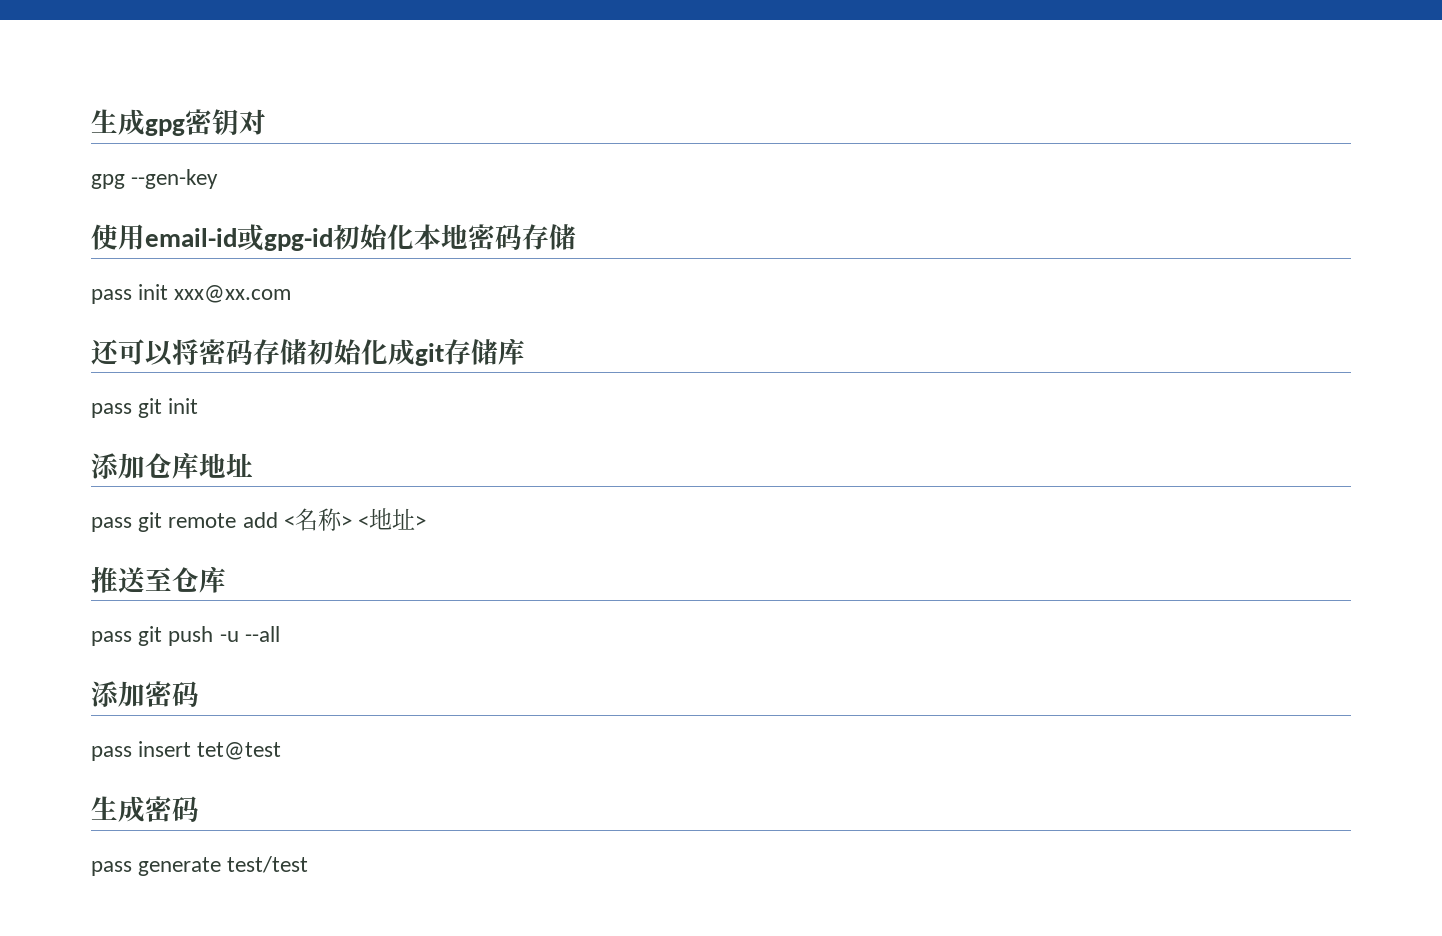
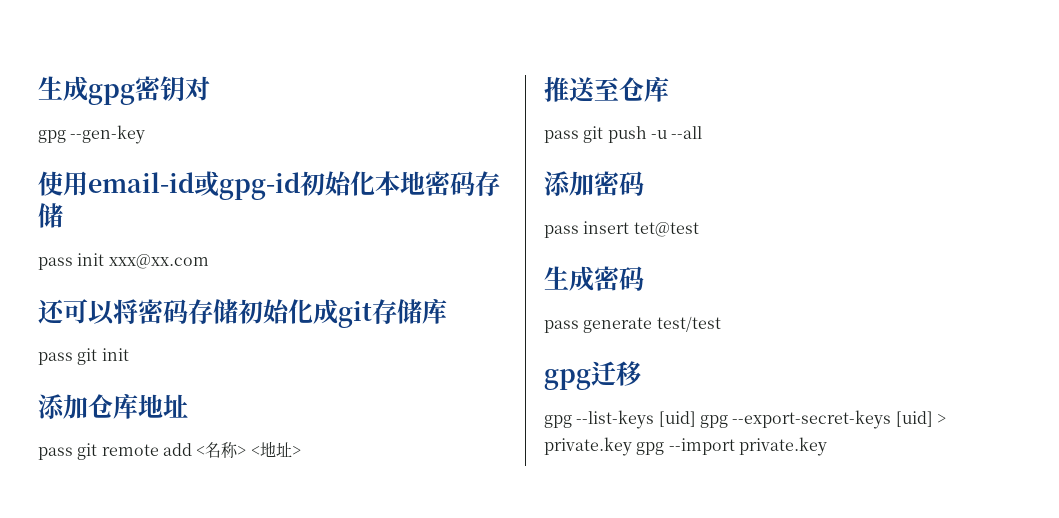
+ gpg迁移
+ gpg --list-keys [uid] gpg --export-secret-keys [uid] > private.key gpg --import private.key

